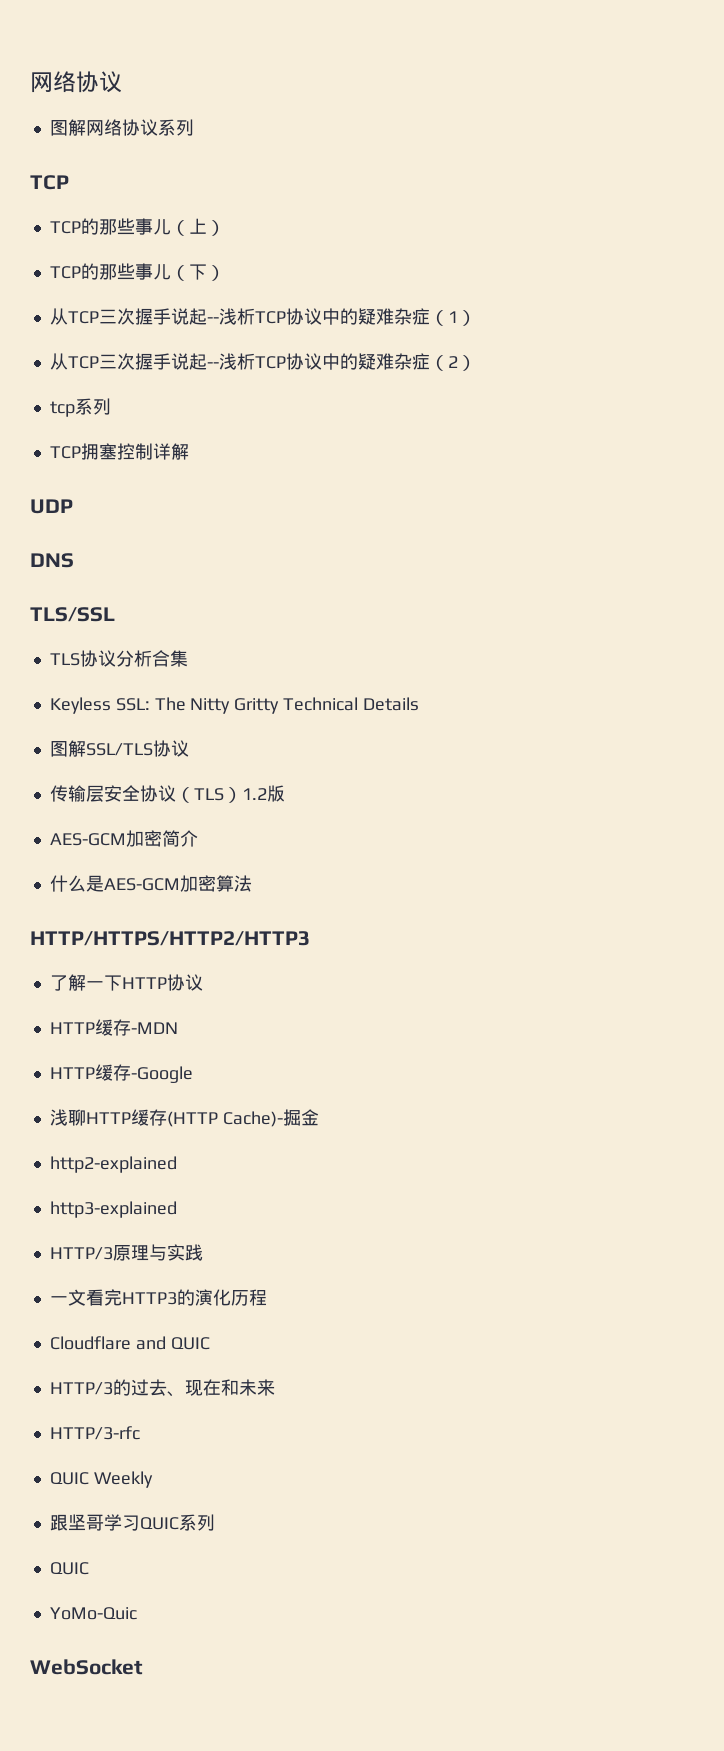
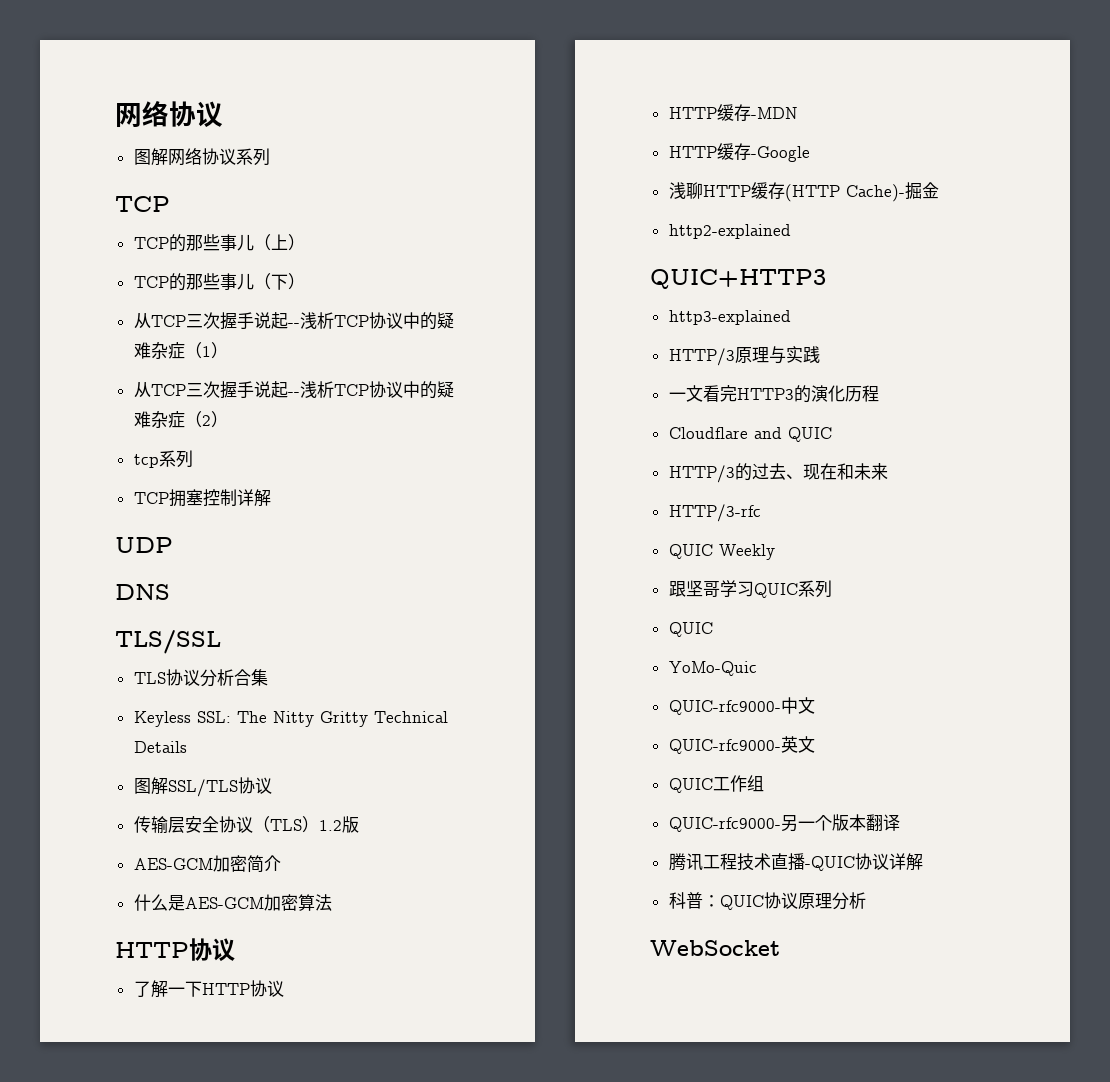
  什么是AES-GCM加密算法
- HTTP/HTTPS/HTTP2/HTTP3
+ HTTP协议
+ QUIC+HTTP3
+ QUIC-rfc9000-中文
+ QUIC-rfc9000-英文
+ QUIC工作组
+ QUIC-rfc9000-另一个版本翻译
+ 腾讯工程技术直播-QUIC协议详解
+ 科普：QUIC协议原理分析

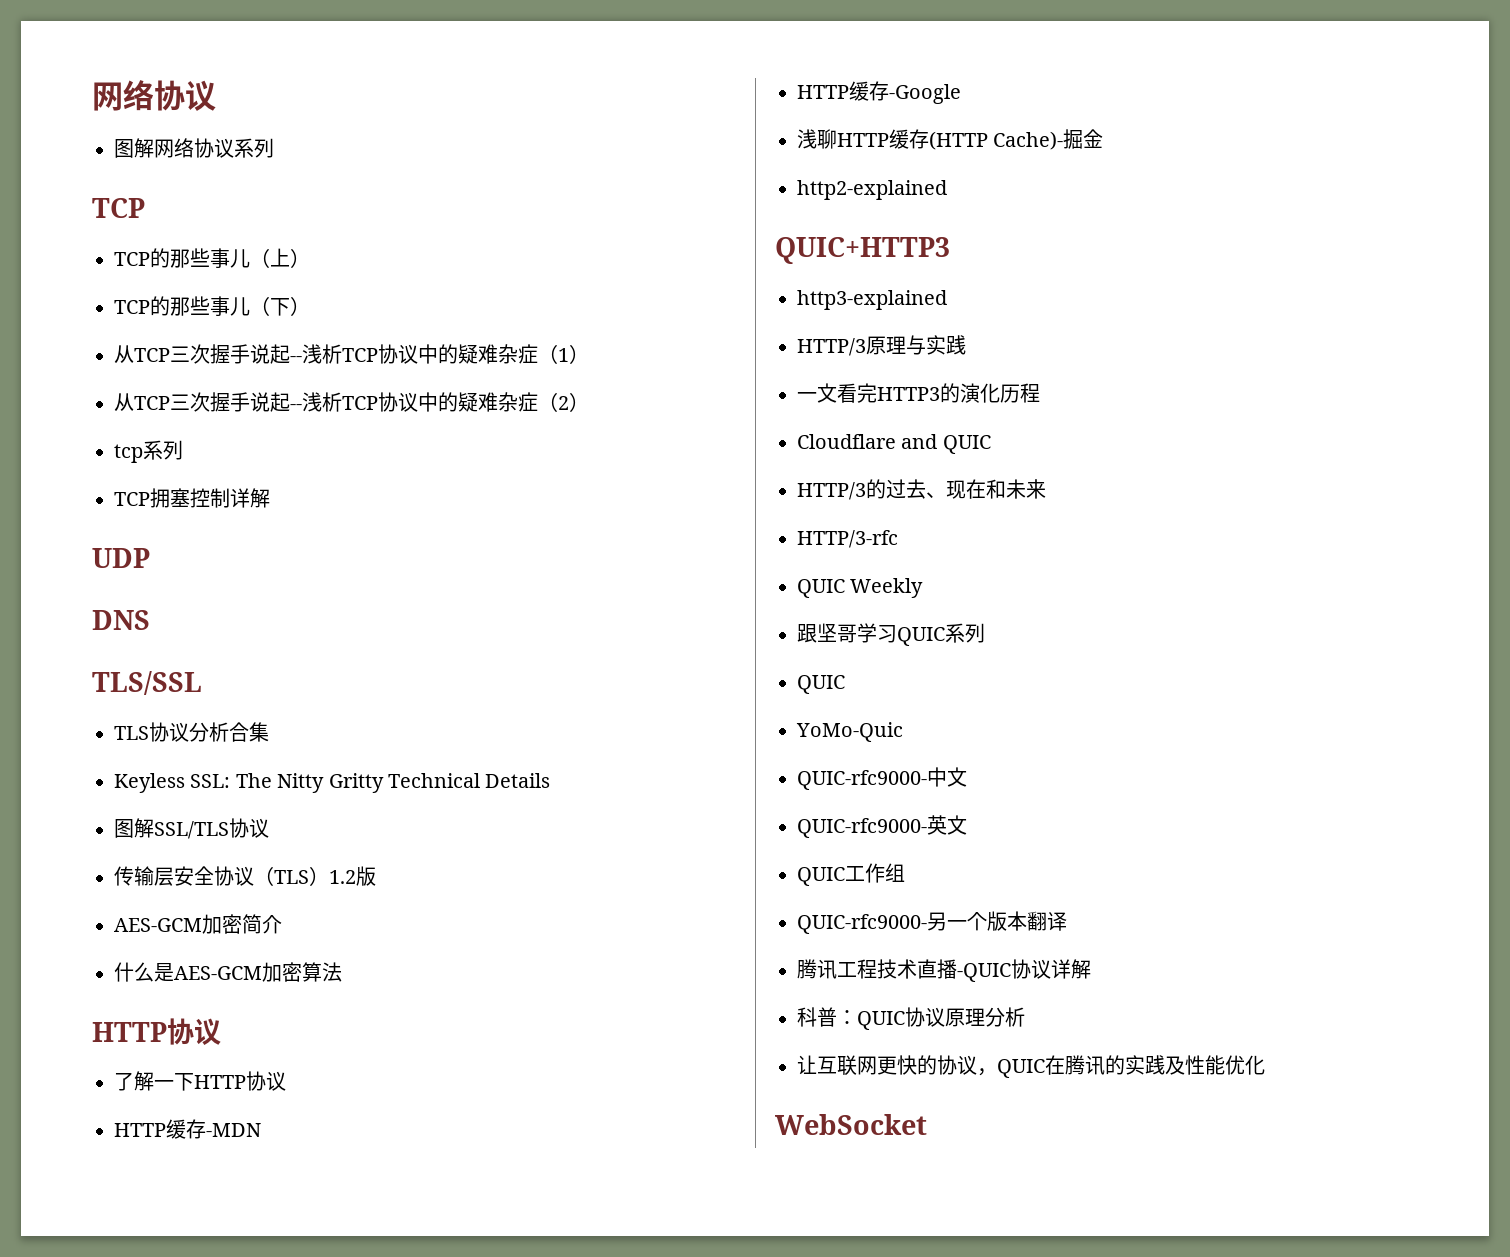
+ 让互联网更快的协议，QUIC在腾讯的实践及性能优化

